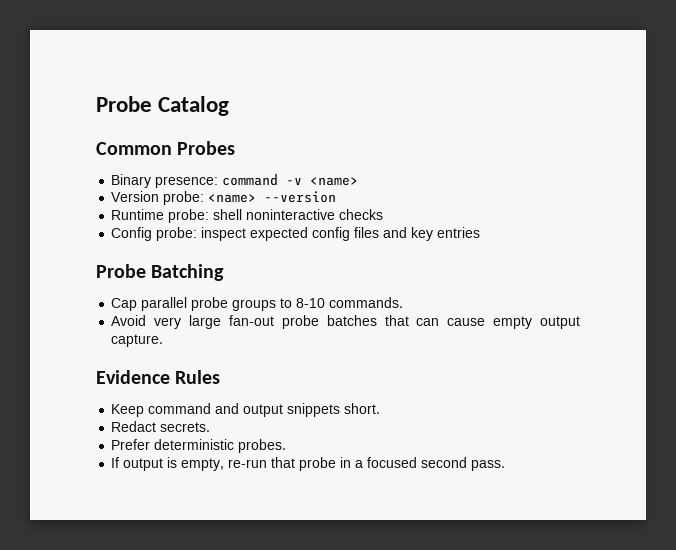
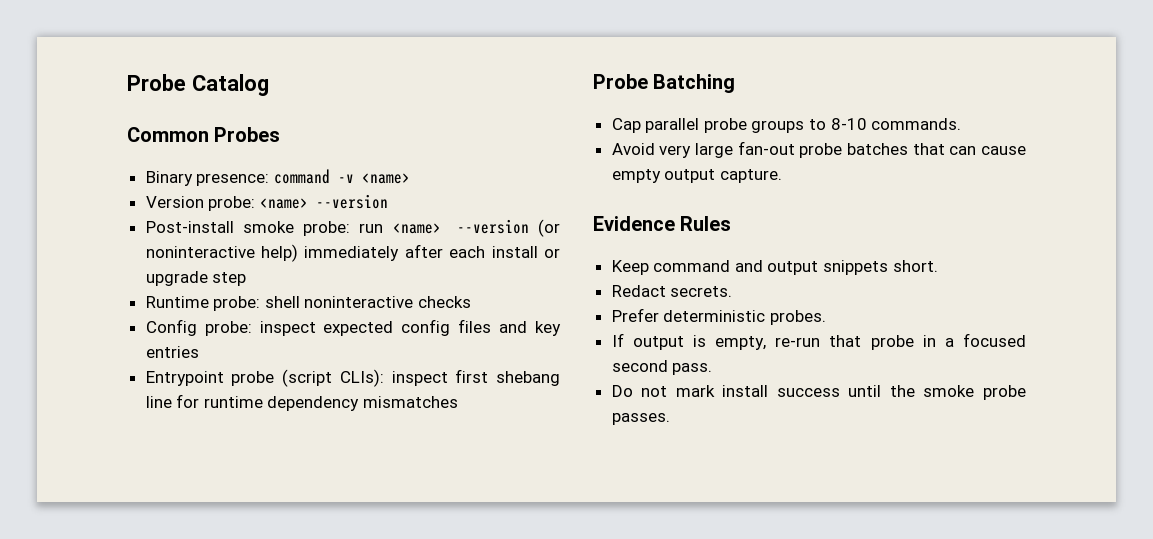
+ Post-install smoke probe: run <name> --version (or noninteractive help) immediately after each install or upgrade step
+ Entrypoint probe (script CLIs): inspect first shebang line for runtime dependency mismatches
+ Do not mark install success until the smoke probe passes.

